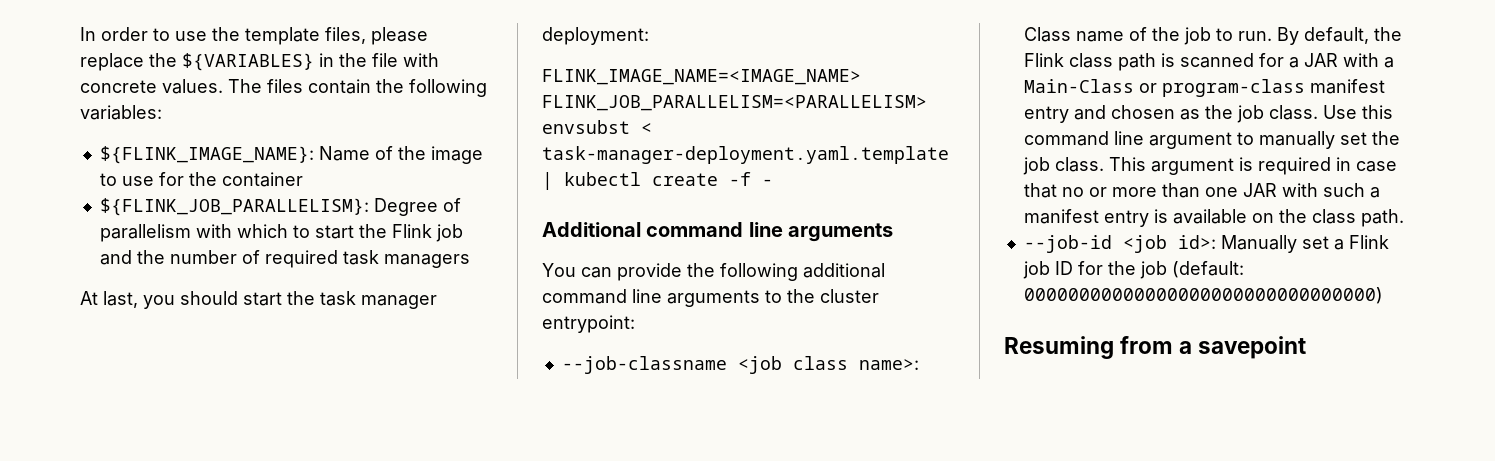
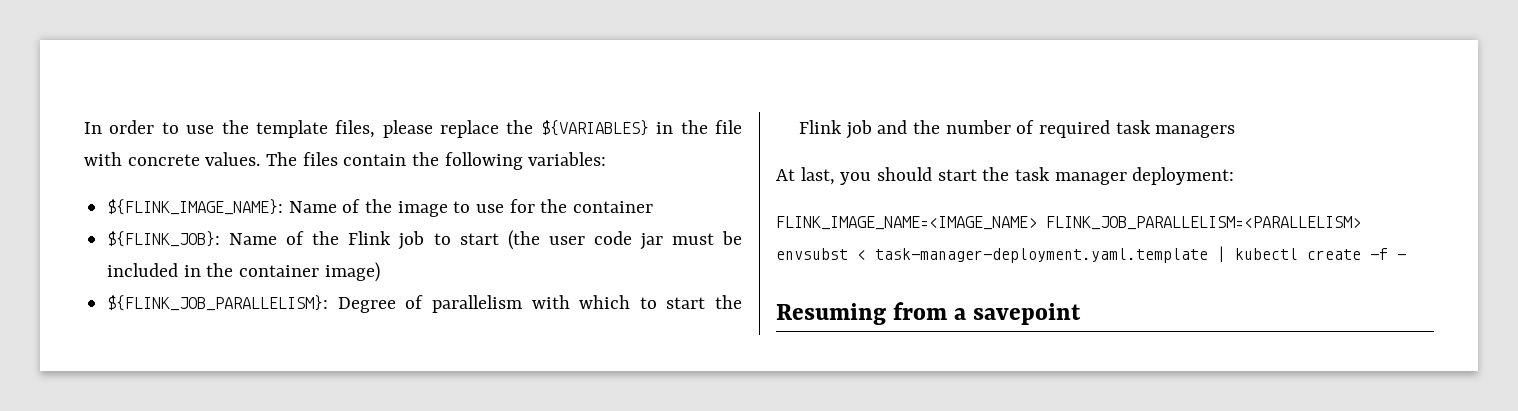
+ ${FLINK_JOB}: Name of the Flink job to start (the user code jar must be included in the container image)
- Additional command line arguments
- You can provide the following additional command line arguments to the cluster entrypoint:
- --job-classname <job class name>: Class name of the job to run. By default, the Flink class path is scanned for a JAR with a Main-Class or program-class manifest entry and chosen as the job class. Use this command line argument to manually set the job class. This argument is required in case that no or more than one JAR with such a manifest entry is available on the class path.
- --job-id <job id>: Manually set a Flink job ID for the job (default: 00000000000000000000000000000000)

